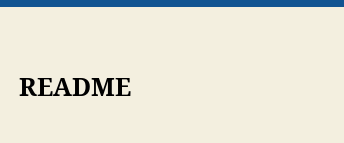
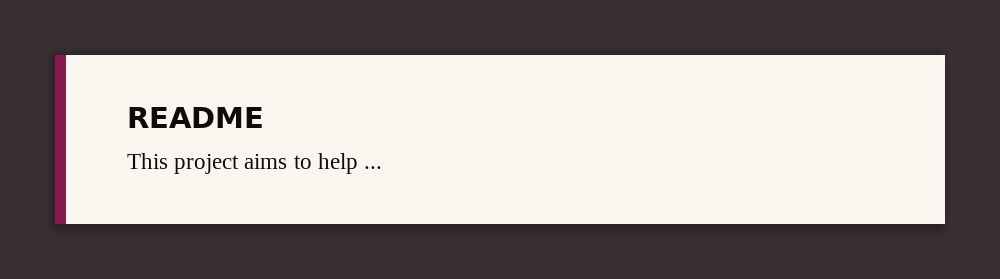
+ This project aims to help ...

